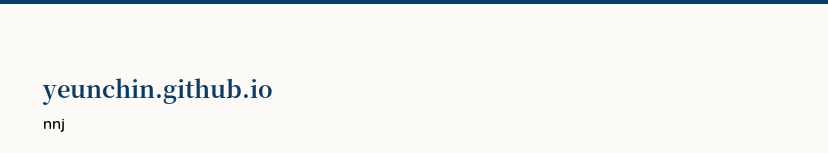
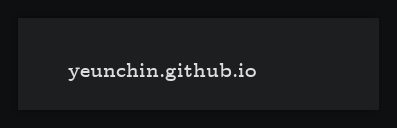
- nnj

